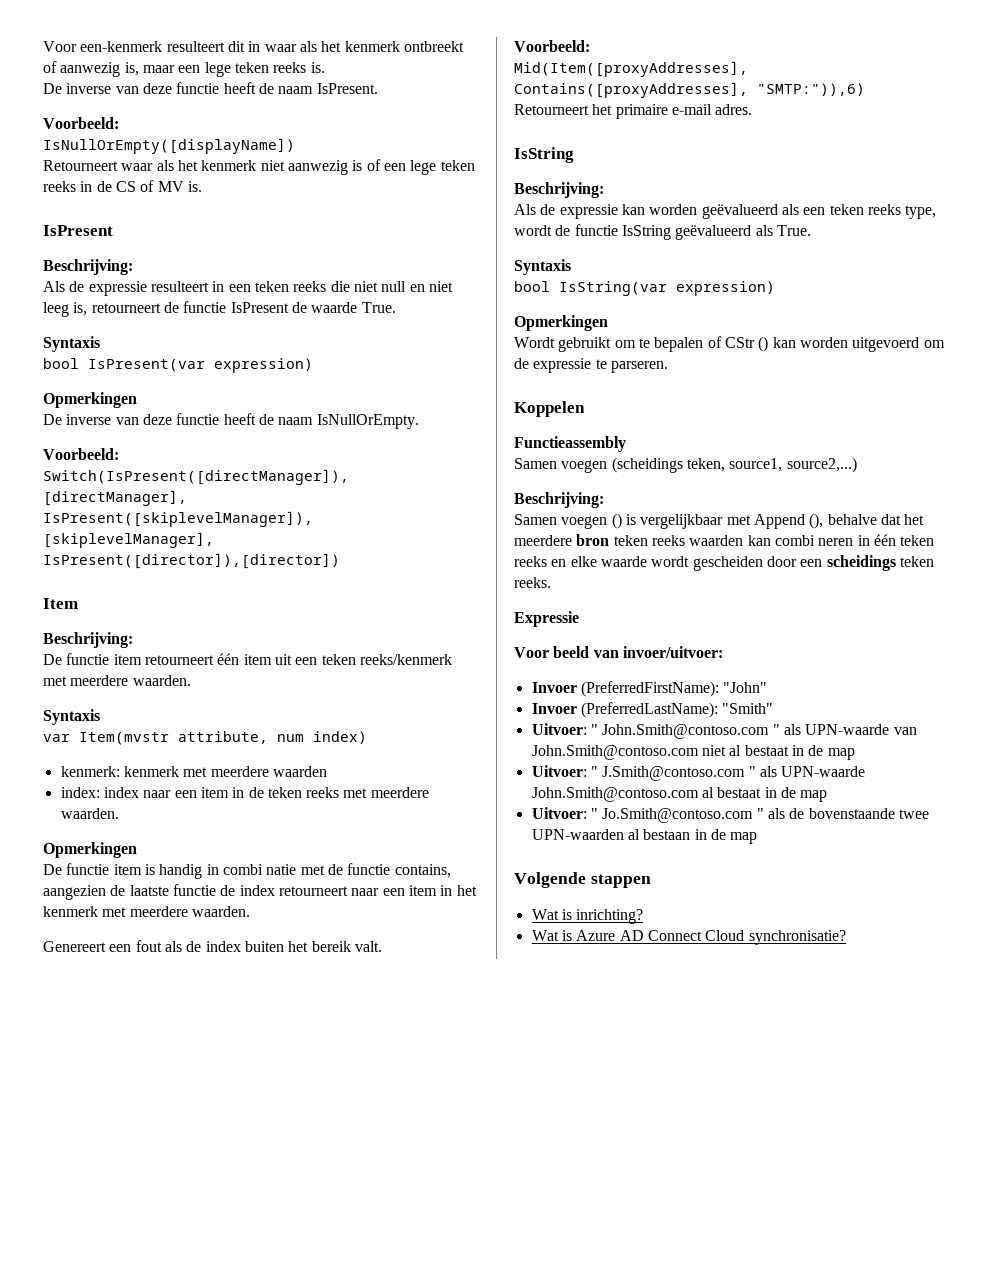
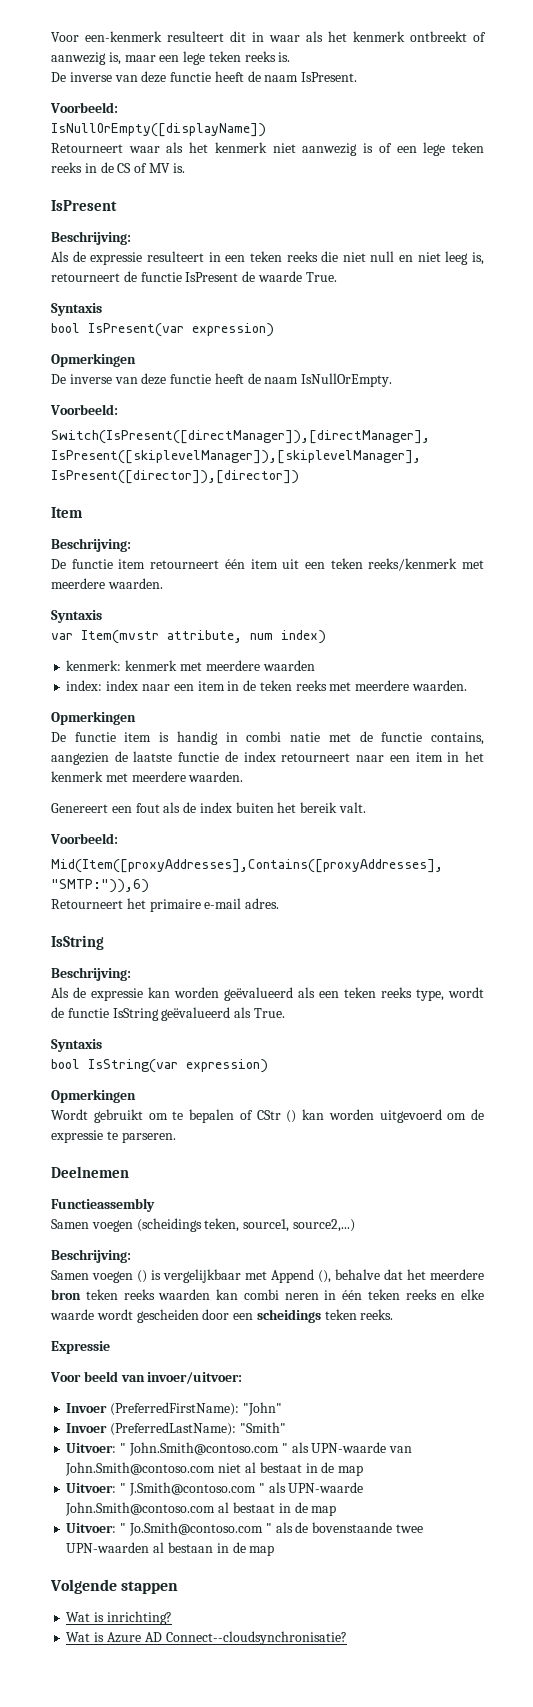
- Koppelen
+ Deelnemen
- Wat is Azure AD Connect Cloud synchronisatie?
+ Wat is Azure AD Connect--cloudsynchronisatie?

